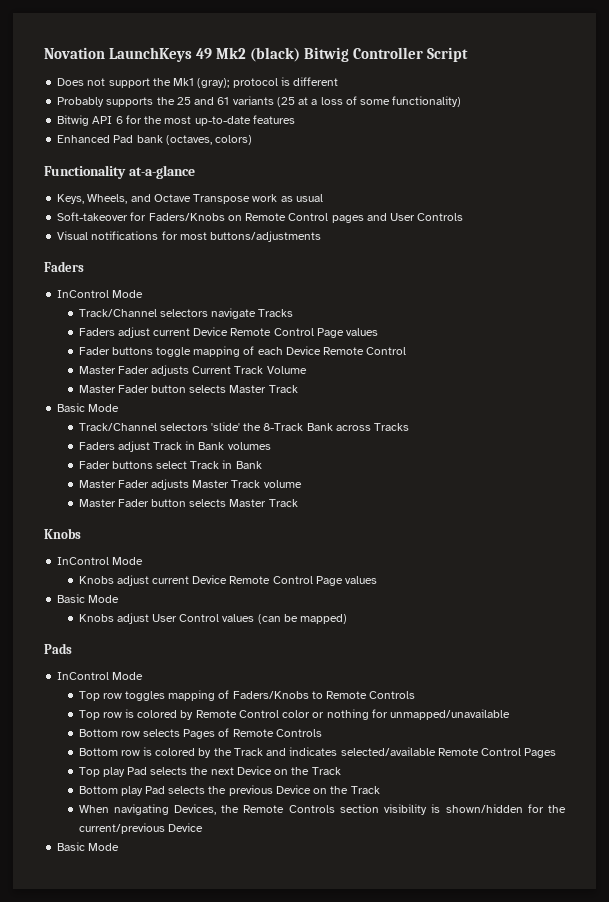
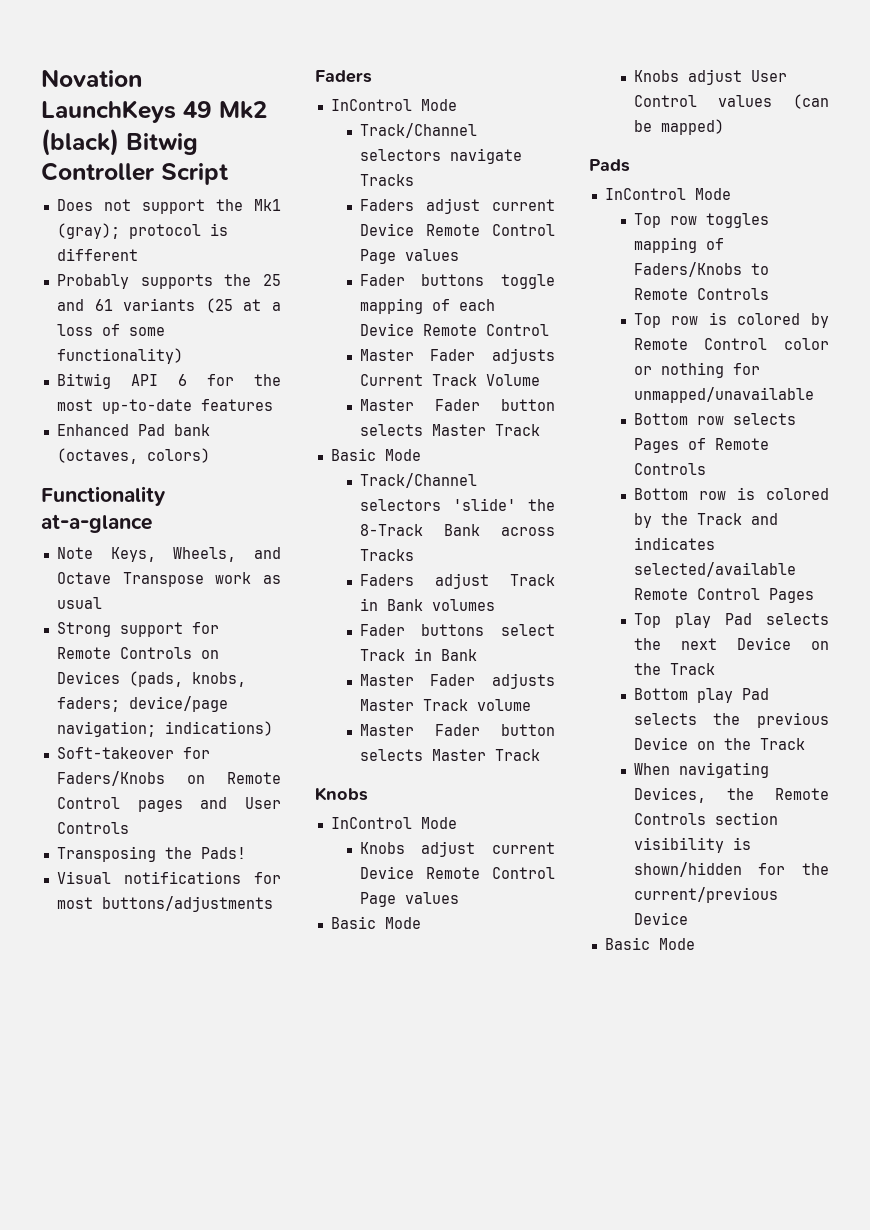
- Keys, Wheels, and Octave Transpose work as usual
+ Note Keys, Wheels, and Octave Transpose work as usual
+ Strong support for Remote Controls on Devices (pads, knobs, faders; device/page navigation; indications)
+ Transposing the Pads!

